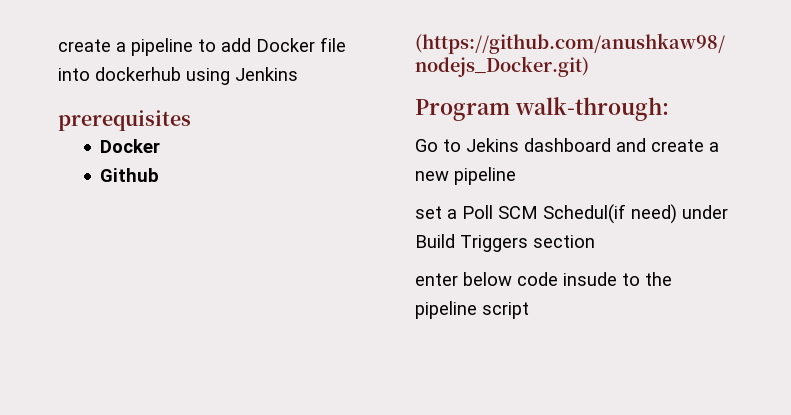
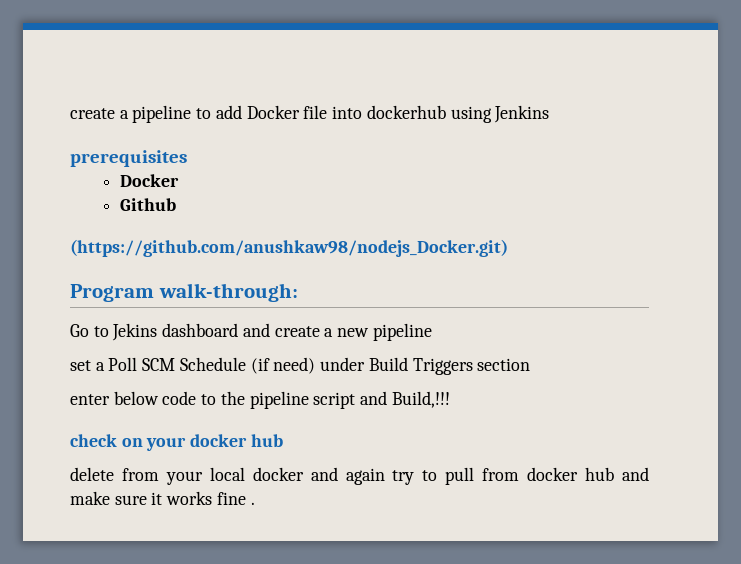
- set a Poll SCM Schedul(if need) under Build Triggers section
+ set a Poll SCM Schedule (if need) under Build Triggers section
- enter below code insude to the pipeline script
+ enter below code to the pipeline script and Build,!!!
+ check on your docker hub
+ delete from your local docker and again try to pull from docker hub and make sure it works fine .

